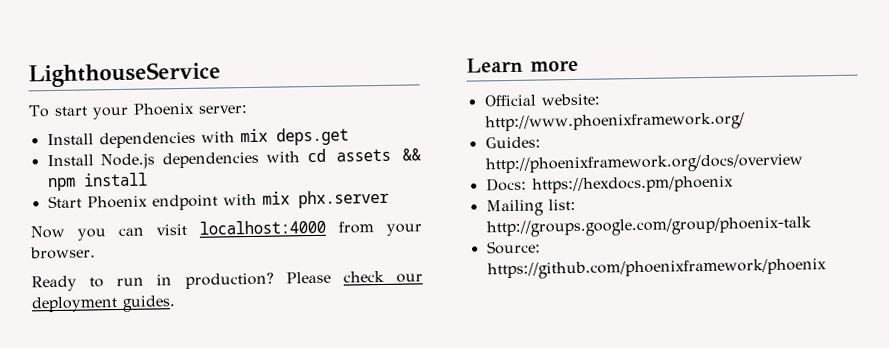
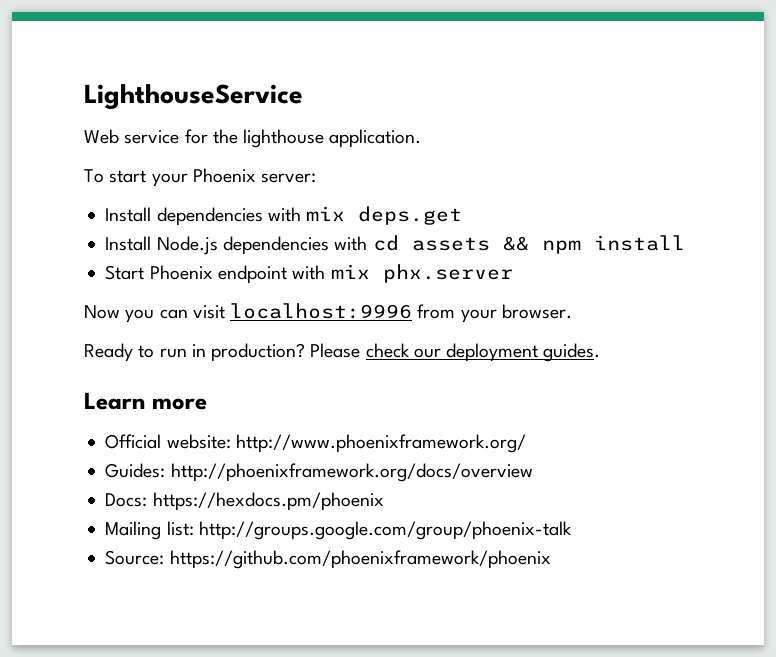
+ Web service for the lighthouse application.
- Now you can visit localhost:4000 from your browser.
+ Now you can visit localhost:9996 from your browser.

